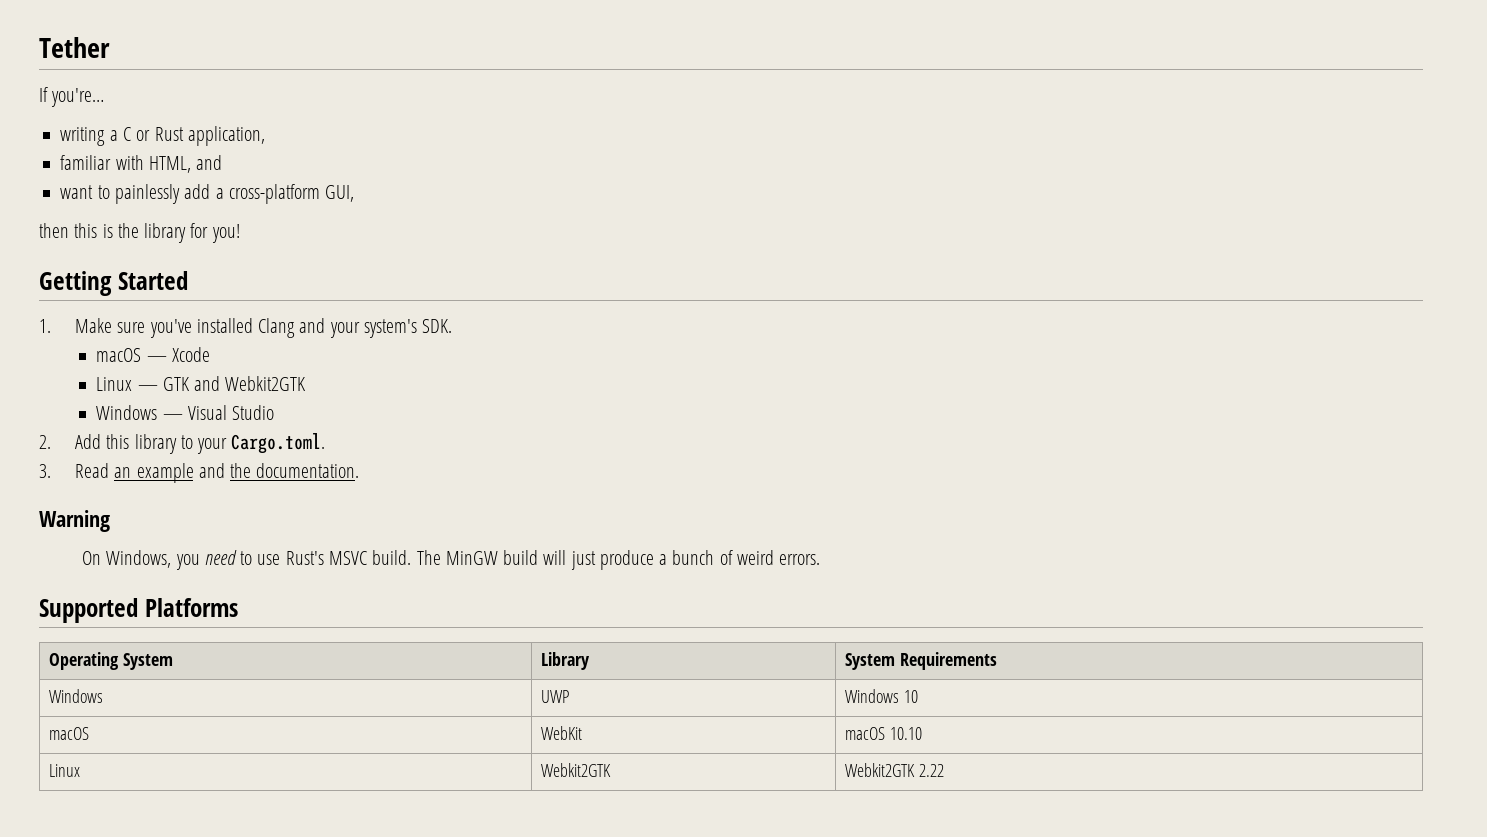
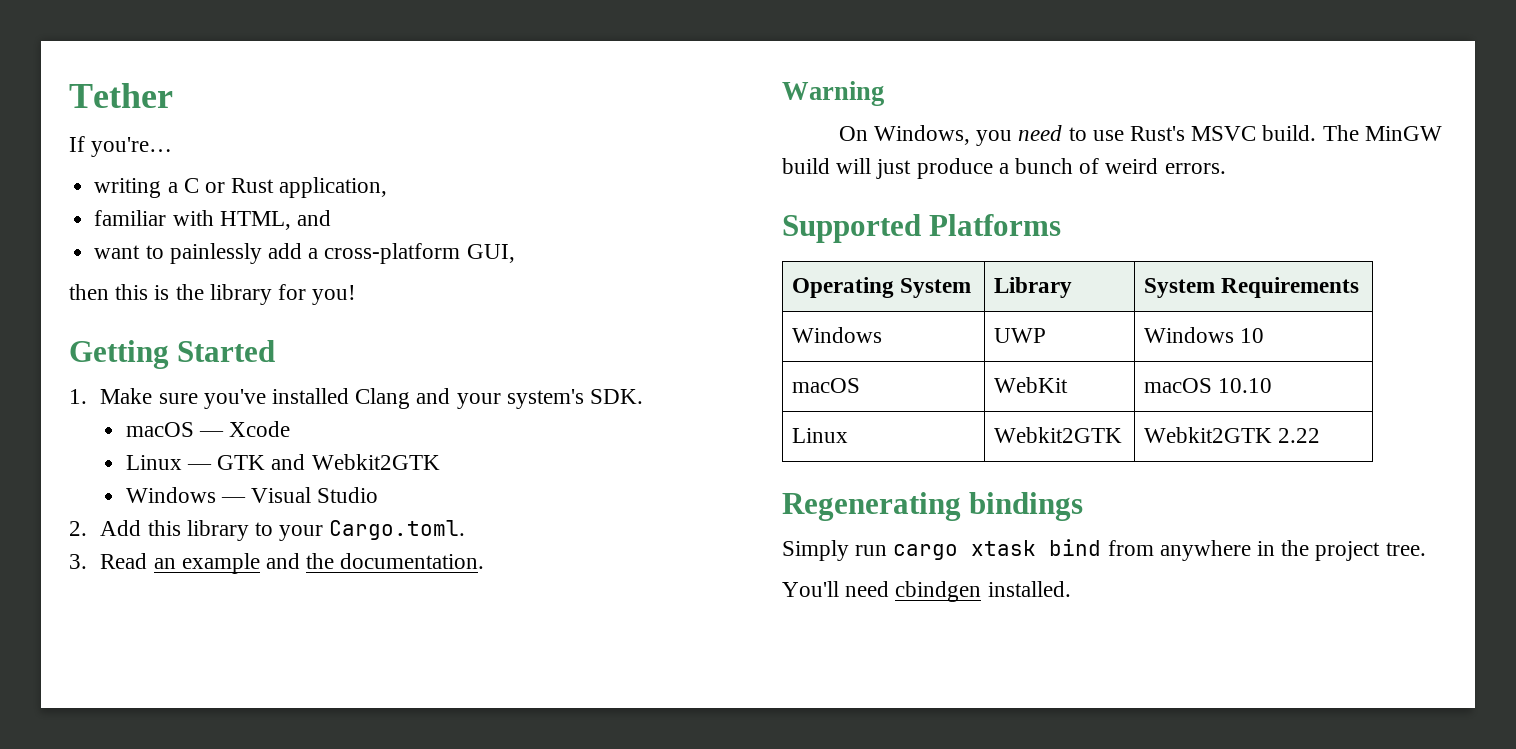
+ Regenerating bindings
+ Simply run cargo xtask bind from anywhere in the project tree.
+ You'll need cbindgen installed.

